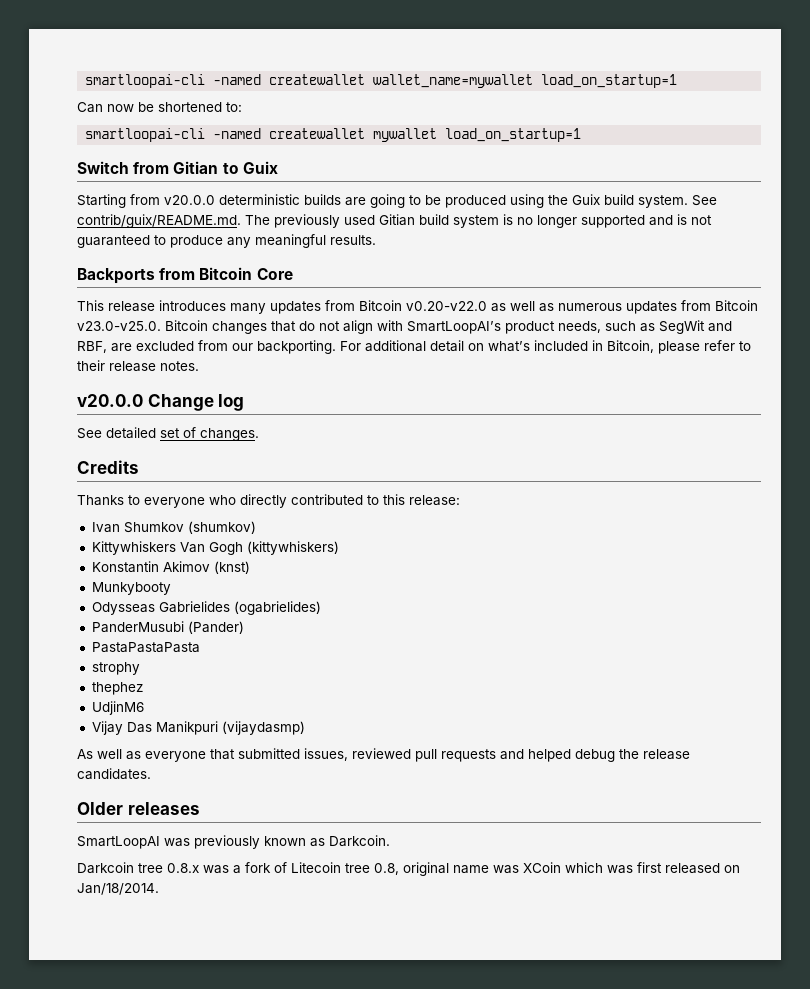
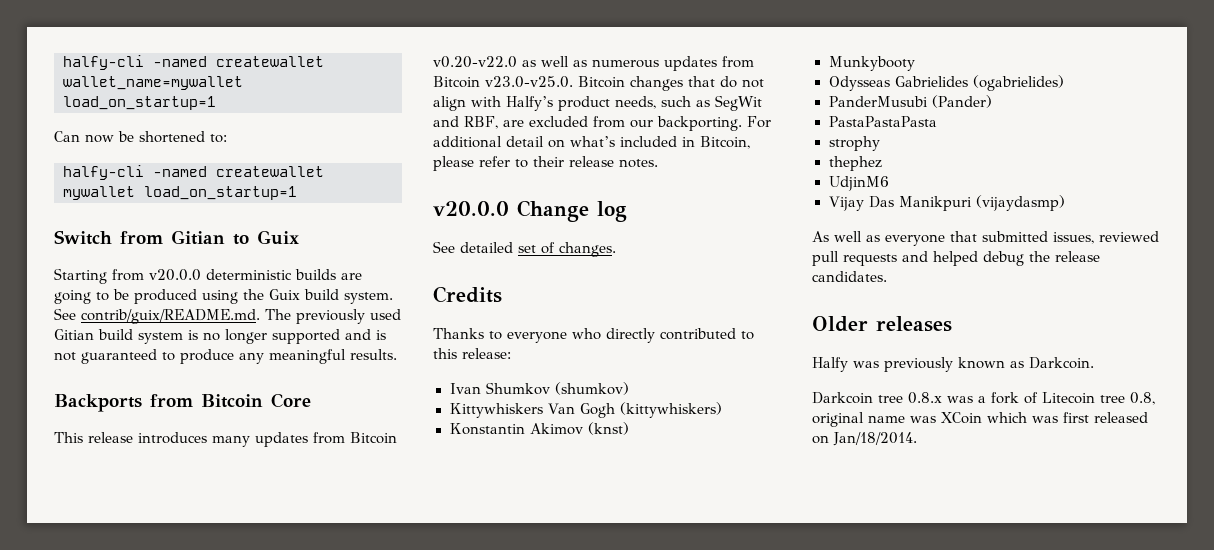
- smartloopai-cli -named createwallet wallet_name=mywallet load_on_startup=1
+ halfy-cli -named createwallet wallet_name=mywallet load_on_startup=1
- smartloopai-cli -named createwallet mywallet load_on_startup=1
+ halfy-cli -named createwallet mywallet load_on_startup=1
- This release introduces many updates from Bitcoin v0.20-v22.0 as well as numerous updates from Bitcoin v23.0-v25.0. Bitcoin changes that do not align with SmartLoopAI’s product needs, such as SegWit and RBF, are excluded from our backporting.
+ This release introduces many updates from Bitcoin v0.20-v22.0 as well as numerous updates from Bitcoin v23.0-v25.0. Bitcoin changes that do not align with Halfy’s product needs, such as SegWit and RBF, are excluded from our backporting.
- SmartLoopAI was previously known as Darkcoin.
+ Halfy was previously known as Darkcoin.

